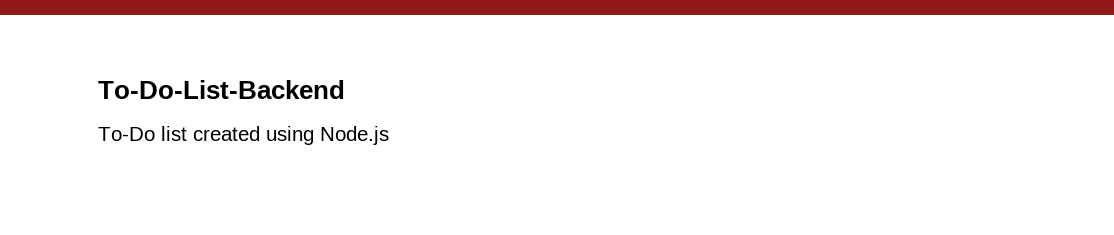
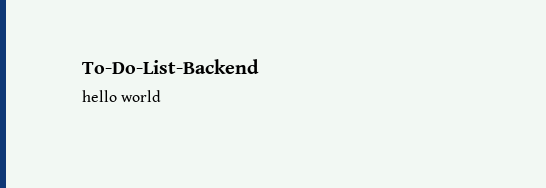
- To-Do list created using Node.js
+ hello world

